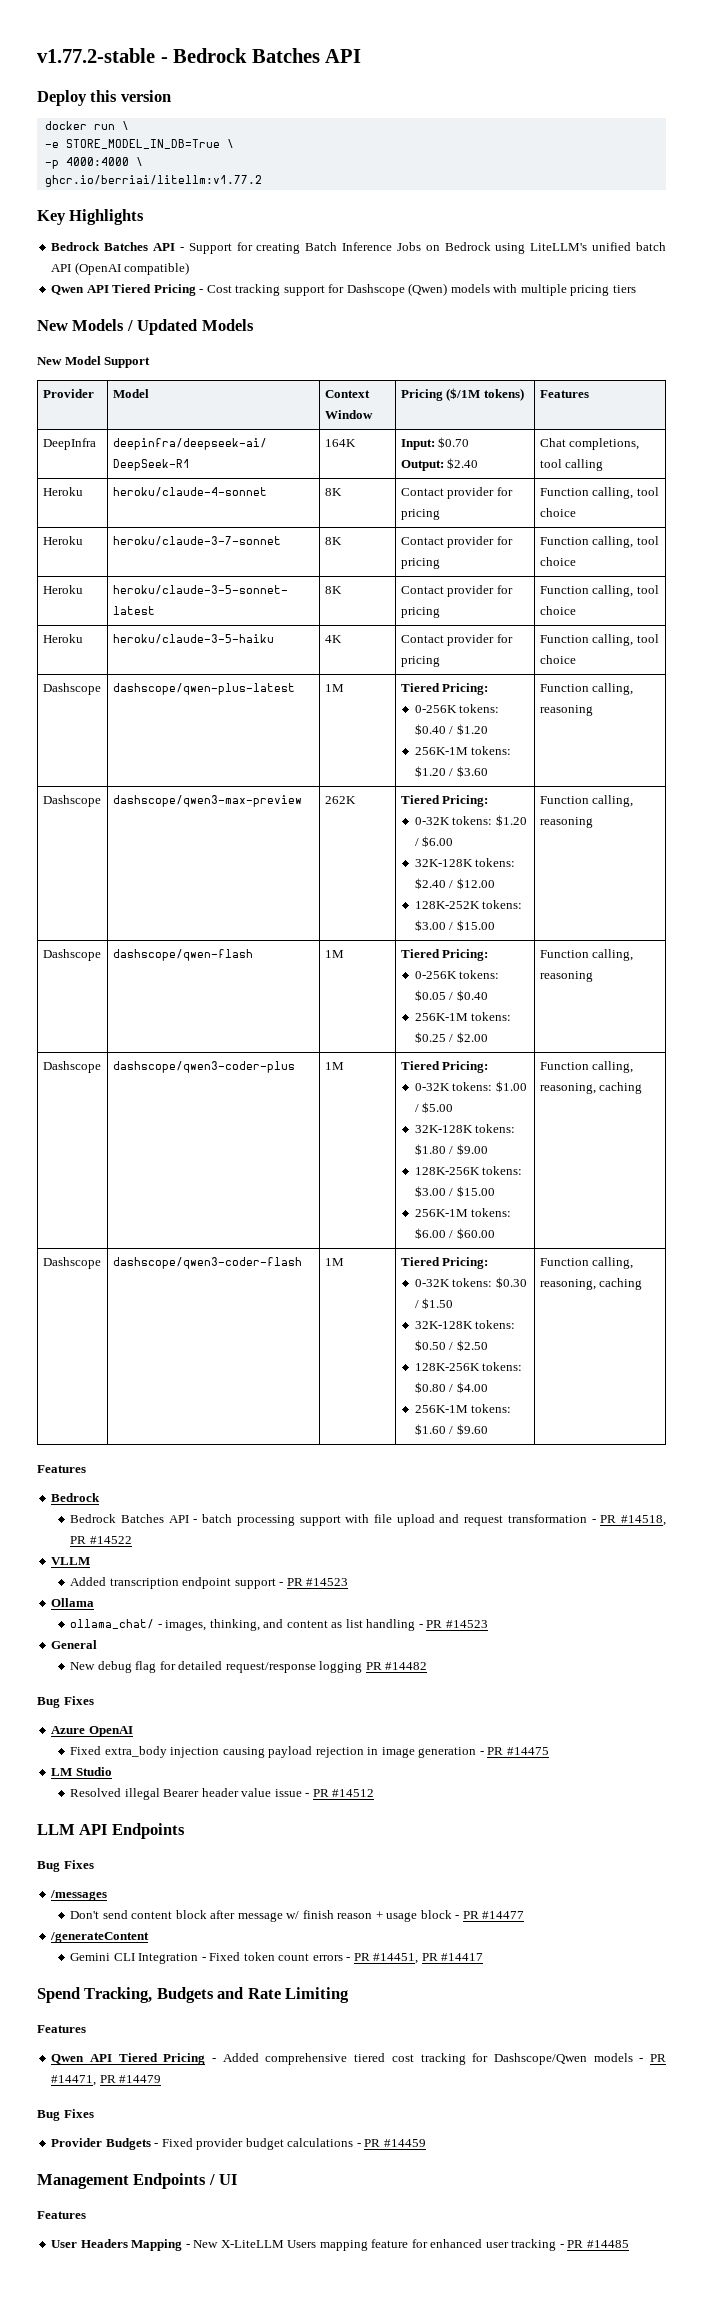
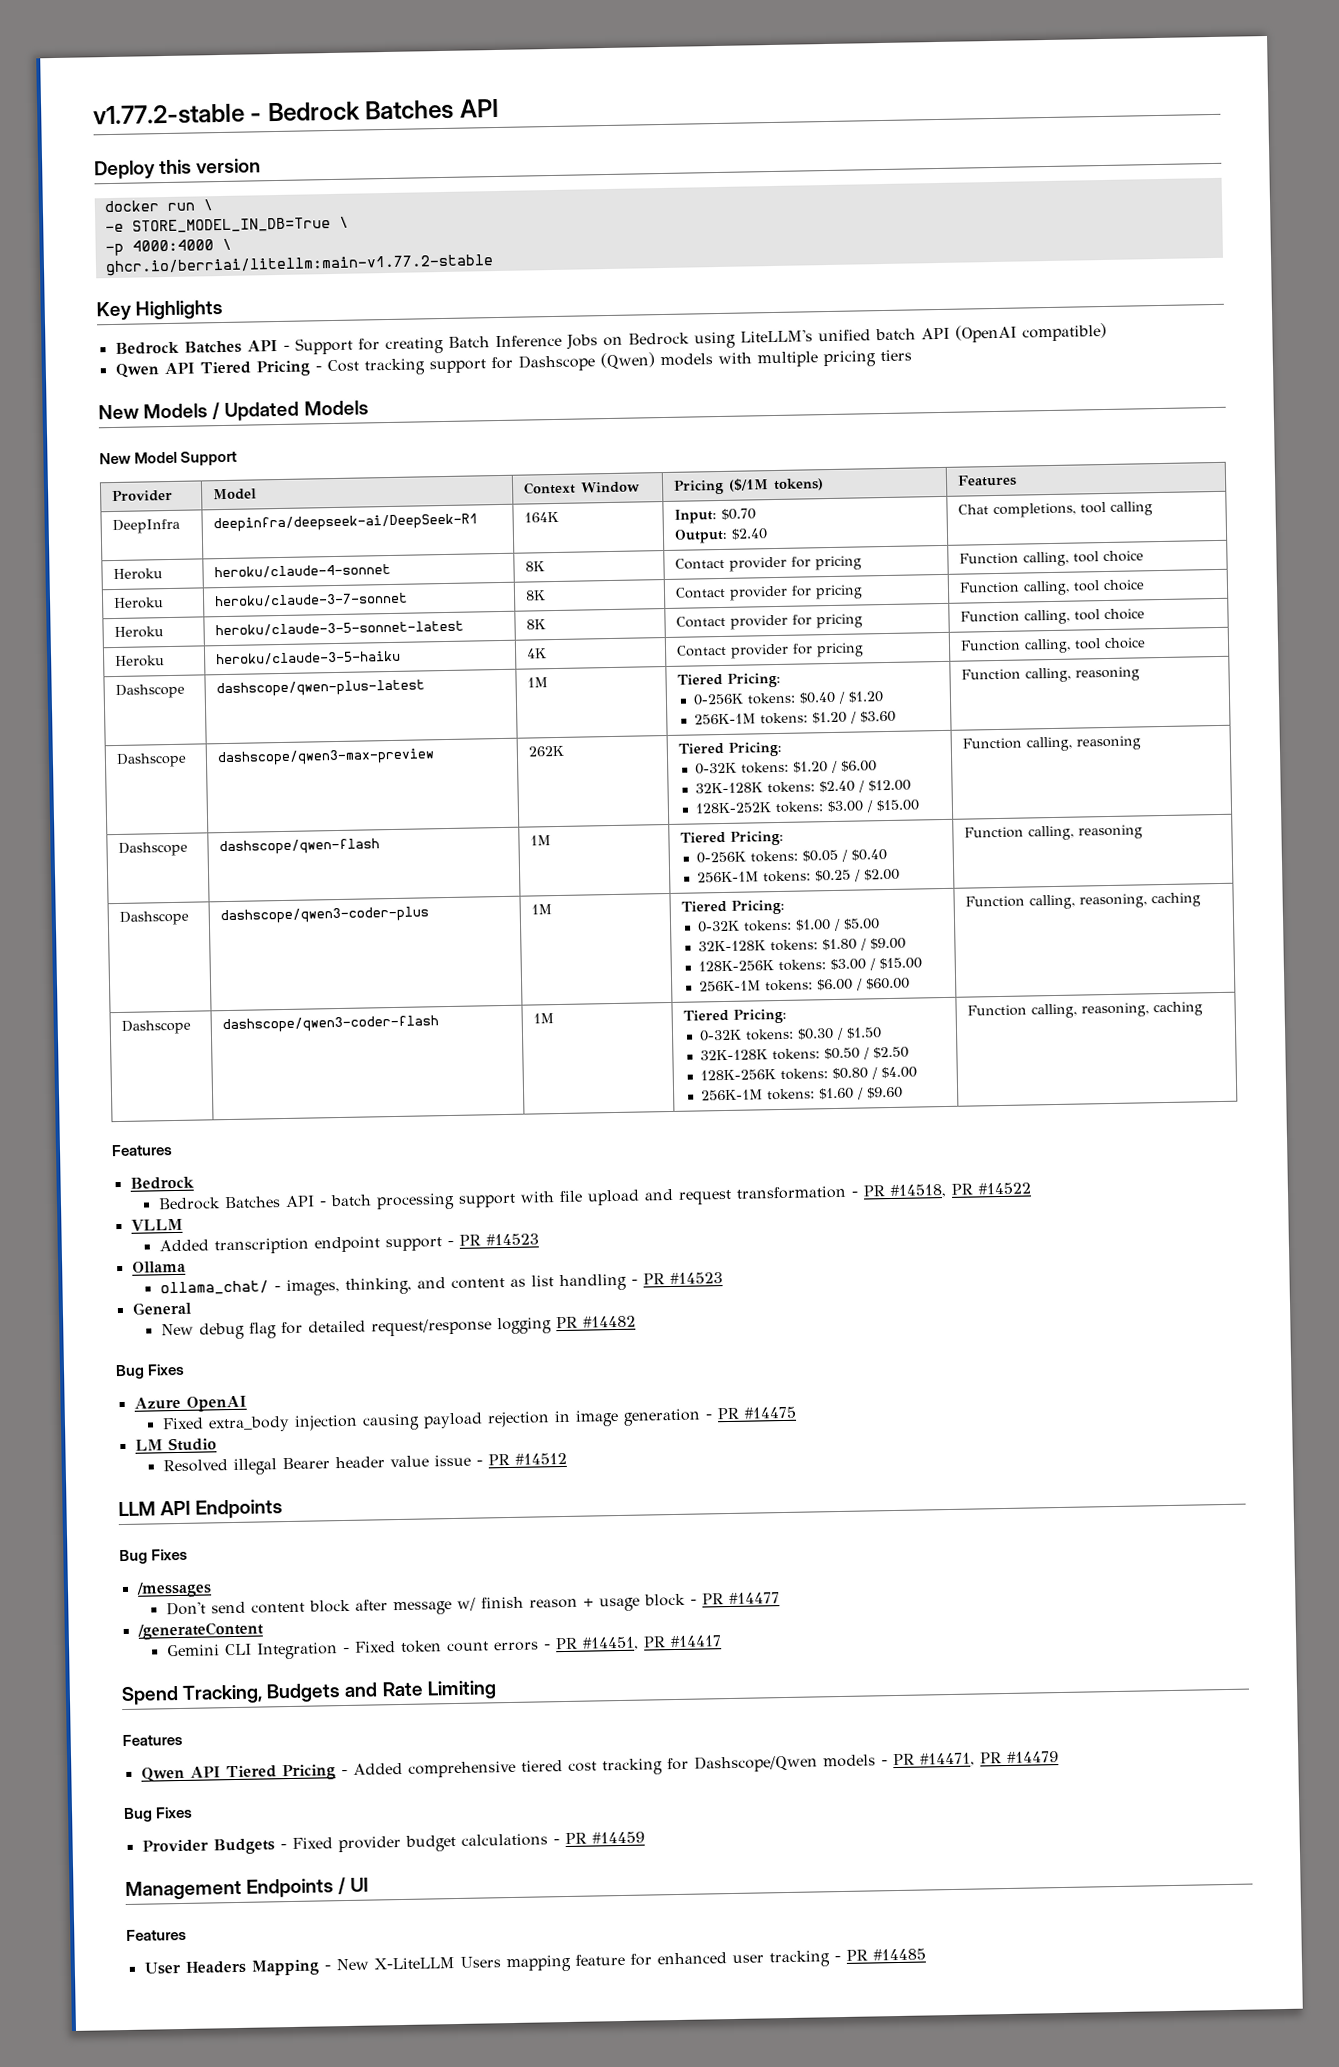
- ghcr.io/berriai/litellm:v1.77.2
+ ghcr.io/berriai/litellm:main-v1.77.2-stable

